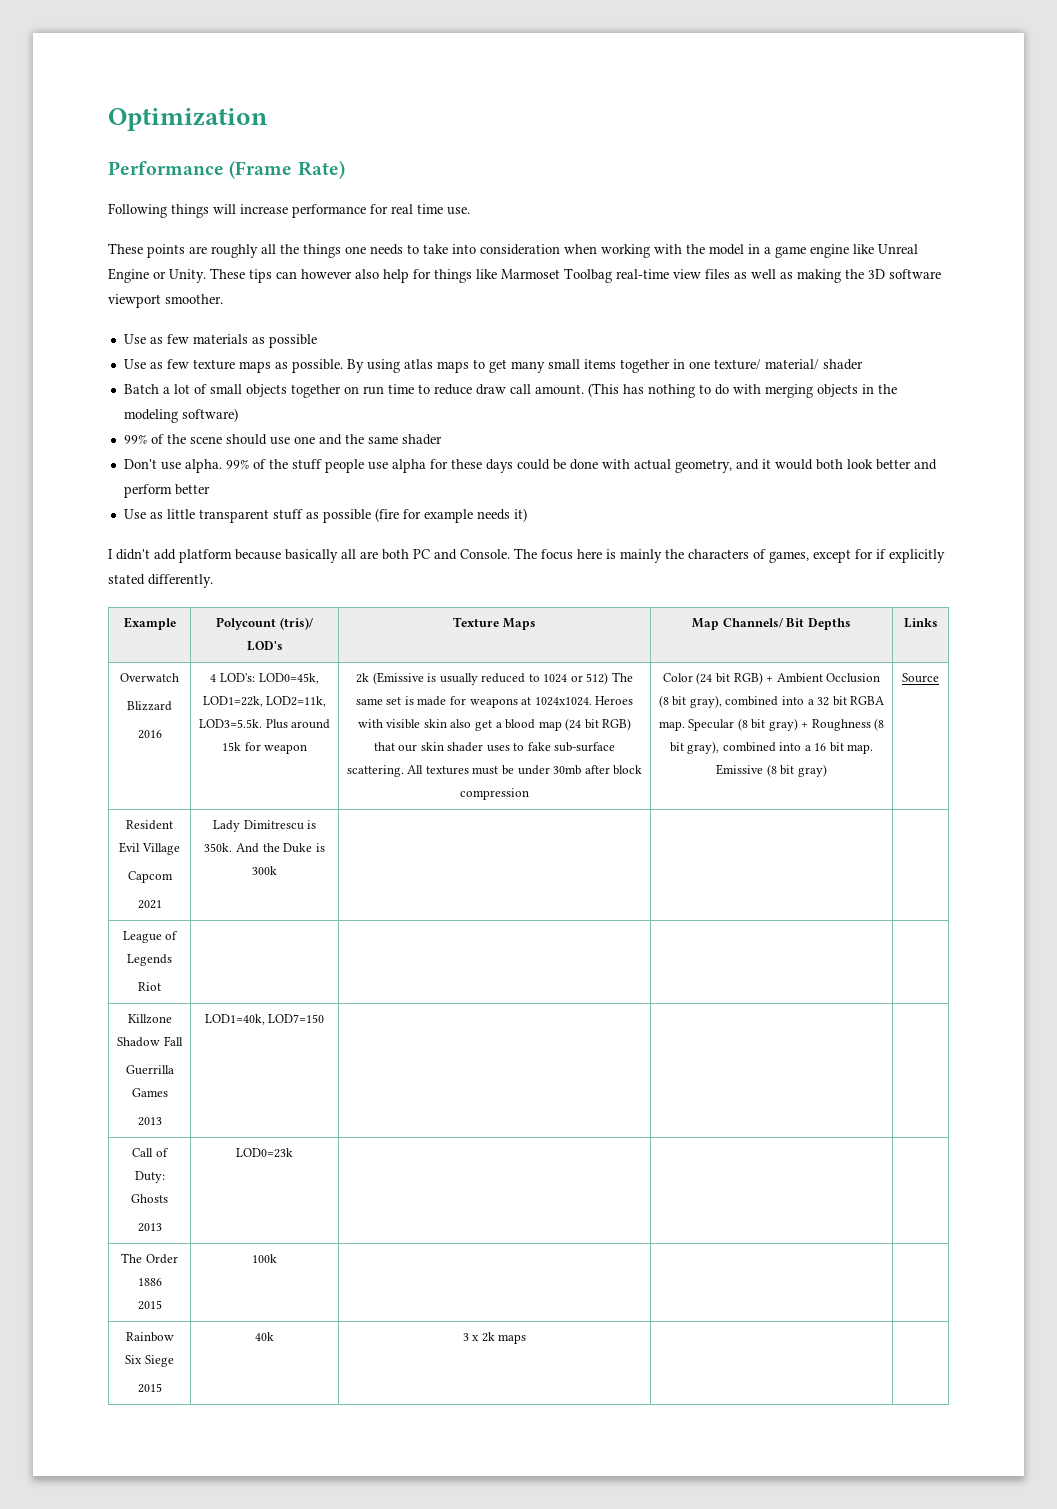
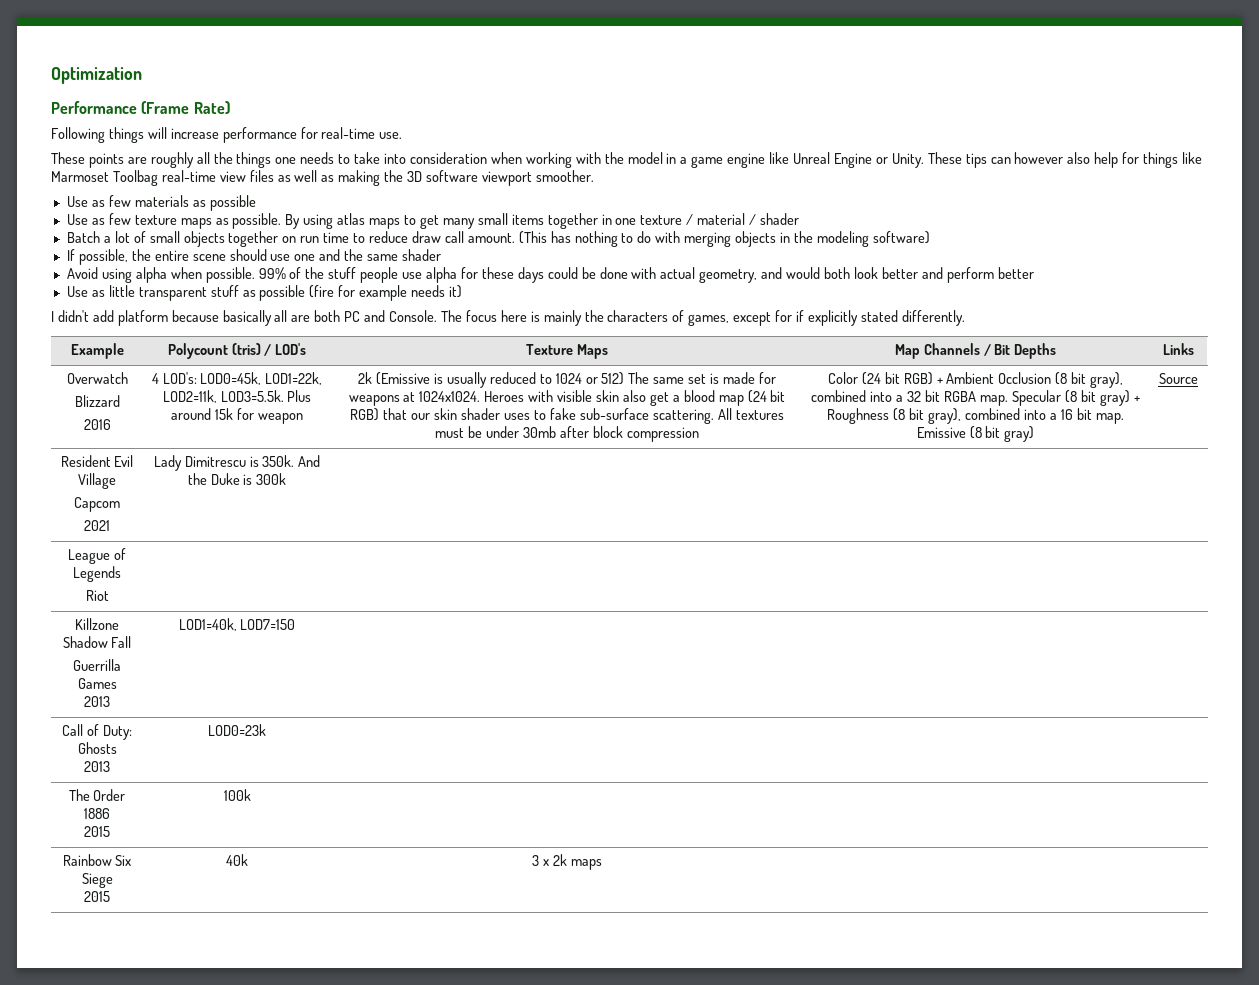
- Following things will increase performance for real time use.
+ Following things will increase performance for real-time use.
- By using atlas maps to get many small items together in one texture/ material/ shader
+ By using atlas maps to get many small items together in one texture / material / shader
- 99% of the scene should use one and the same shader
+ If possible, the entire scene should use one and the same shader
- Don't use alpha.
+ Avoid using alpha when possible.
- 99% of the stuff people use alpha for these days could be done with actual geometry, and it would both look better and perform better
+ 99% of the stuff people use alpha for these days could be done with actual geometry, and would both look better and perform better
- Example | Polycount (tris)/ LOD's | Texture Maps | Map Channels/ Bit Depths | Links
+ Example | Polycount (tris) / LOD's | Texture Maps | Map Channels / Bit Depths | Links

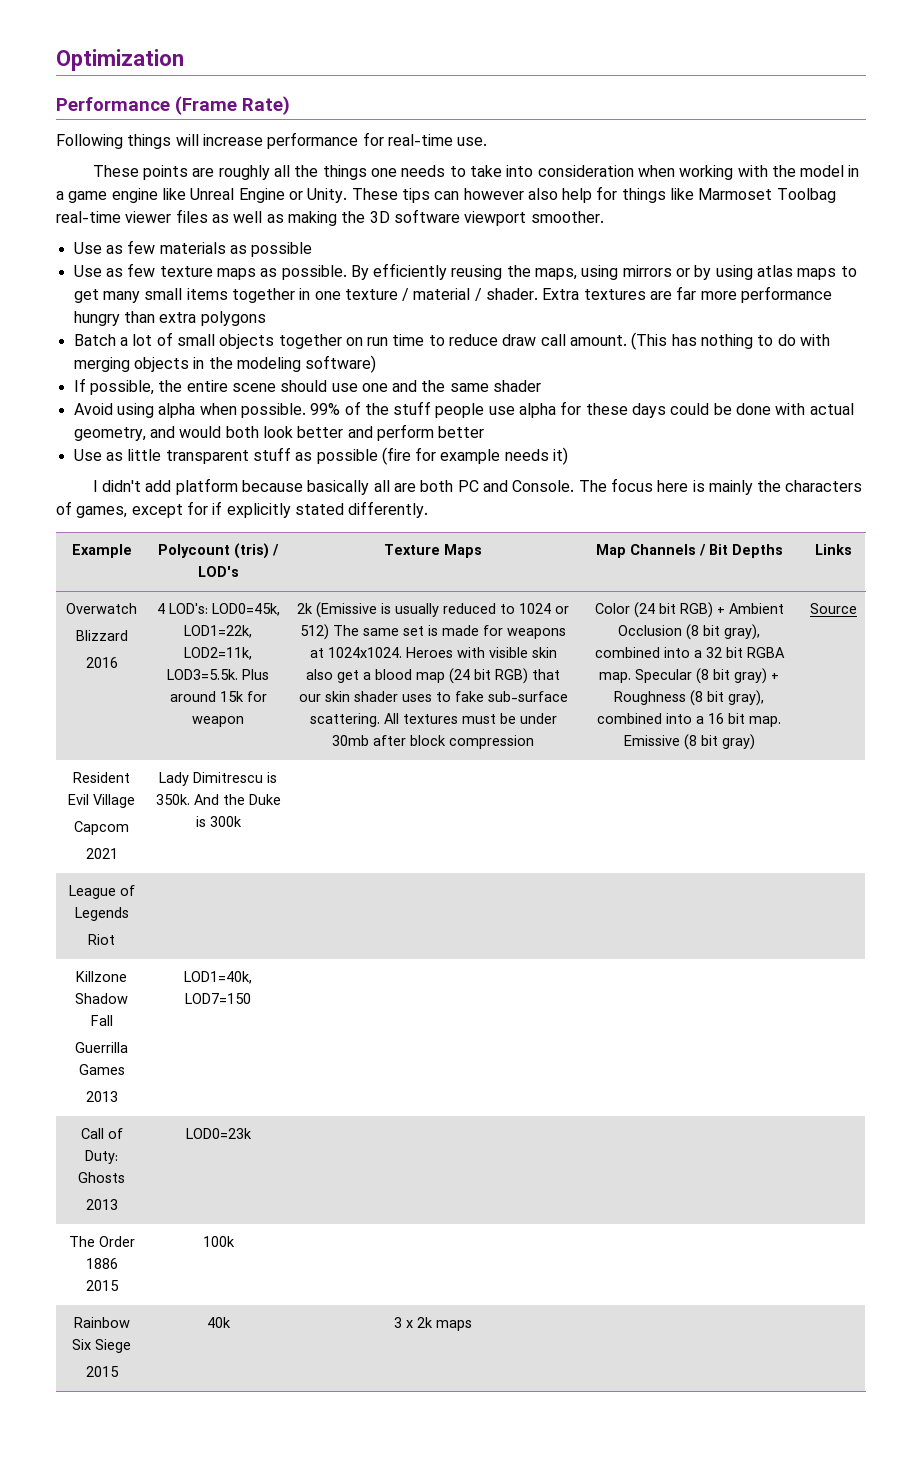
- These tips can however also help for things like Marmoset Toolbag real-time view files as well as making the 3D software viewport smoother.
+ These tips can however also help for things like Marmoset Toolbag real-time viewer files as well as making the 3D software viewport smoother.
- By using atlas maps to get many small items together in one texture / material / shader
+ By efficiently reusing the maps, using mirrors or by using atlas maps to get many small items together in one texture / material / shader. Extra textures are far more performance hungry than extra polygons

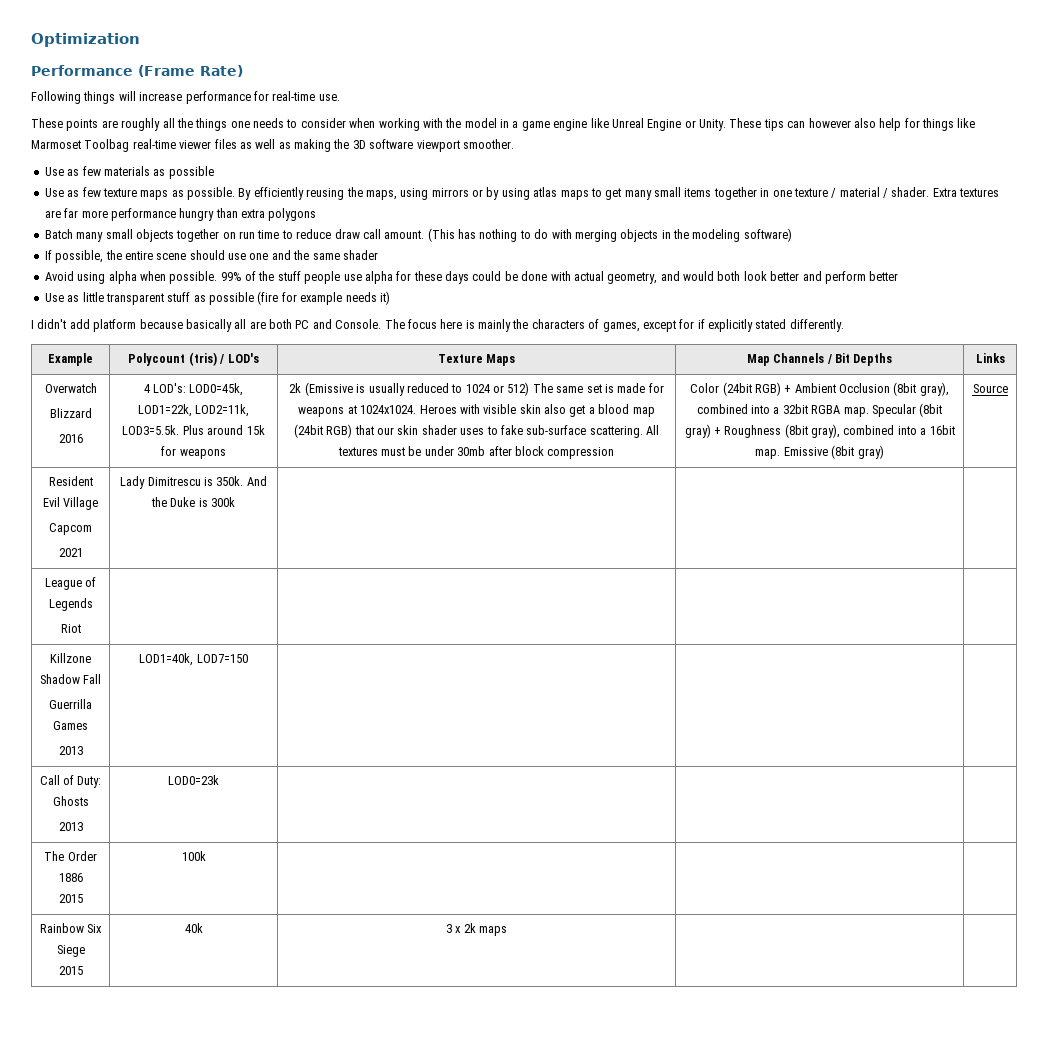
- These points are roughly all the things one needs to take into consideration when working with the model in a game engine like Unreal Engine or Unity.
+ These points are roughly all the things one needs to consider when working with the model in a game engine like Unreal Engine or Unity.
- Batch a lot of small objects together on run time to reduce draw call amount.
+ Batch many small objects together on run time to reduce draw call amount.
- 4 LOD's: LOD0=45k, LOD1=22k, LOD2=11k, LOD3=5.5k. Plus around 15k for weapon
+ 4 LOD's: LOD0=45k, LOD1=22k, LOD2=11k, LOD3=5.5k. Plus around 15k for weapons
- Heroes with visible skin also get a blood map (24 bit RGB) that our skin shader uses to fake sub-surface scattering.
+ Heroes with visible skin also get a blood map (24bit RGB) that our skin shader uses to fake sub-surface scattering.
- Color (24 bit RGB) + Ambient Occlusion (8 bit gray), combined into a 32 bit RGBA map.
+ Color (24bit RGB) + Ambient Occlusion (8bit gray), combined into a 32bit RGBA map.
- Specular (8 bit gray) + Roughness (8 bit gray), combined into a 16 bit map. Emissive (8 bit gray)
+ Specular (8bit gray) + Roughness (8bit gray), combined into a 16bit map. Emissive (8bit gray)

